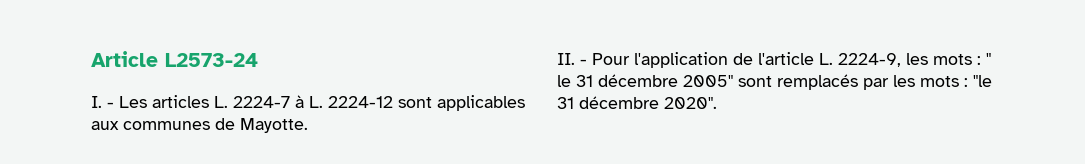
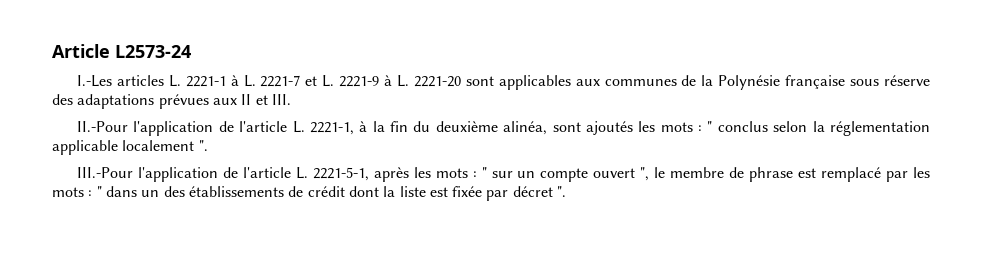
- I. - Les articles L. 2224-7 à L. 2224-12 sont applicables aux communes de Mayotte.
- II. - Pour l'application de l'article L. 2224-9, les mots : " le 31 décembre 2005" sont remplacés par les mots : "le 31 décembre 2020".
+ I.-Les articles L. 2221-1 à L. 2221-7 et L. 2221-9 à L. 2221-20 sont applicables aux communes de la Polynésie française sous réserve des adaptations prévues aux II et III.
+ II.-Pour l'application de l'article L. 2221-1, à la fin du deuxième alinéa, sont ajoutés les mots : " conclus selon la réglementation applicable localement ".
+ III.-Pour l'application de l'article L. 2221-5-1, après les mots : " sur un compte ouvert ", le membre de phrase est remplacé par les mots : " dans un des établissements de crédit dont la liste est fixée par décret ".

